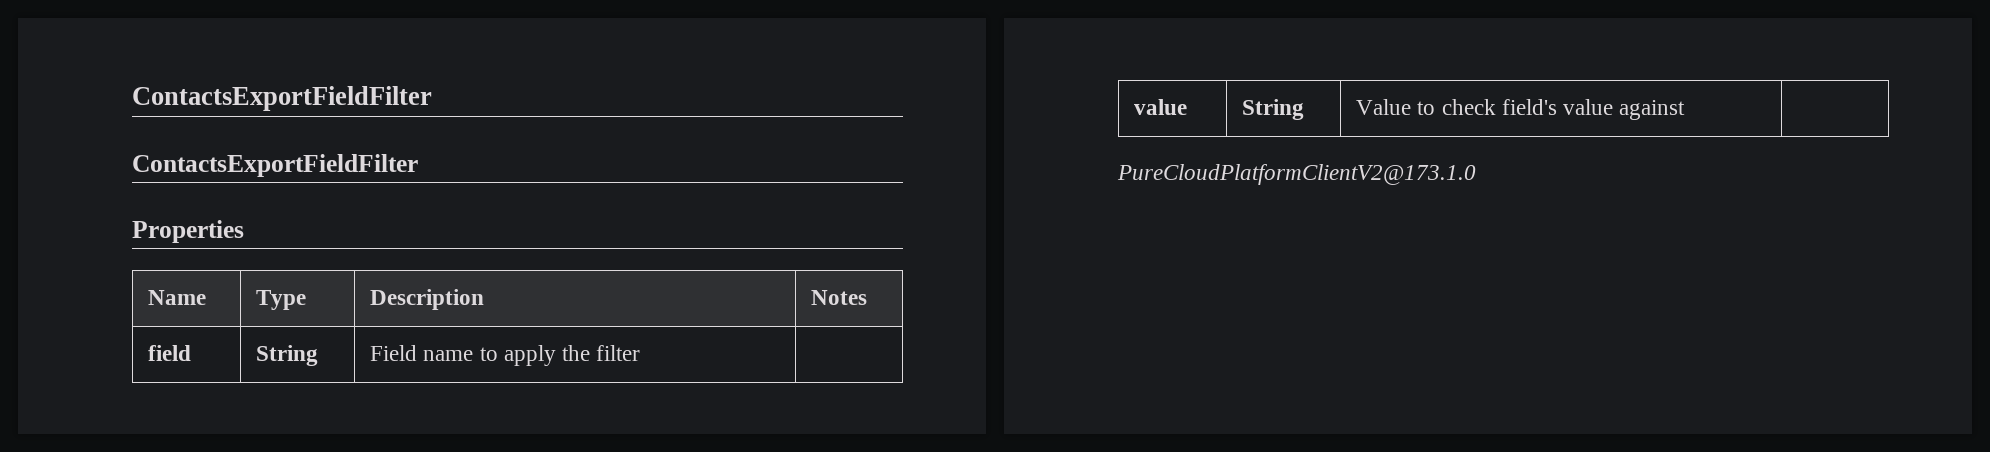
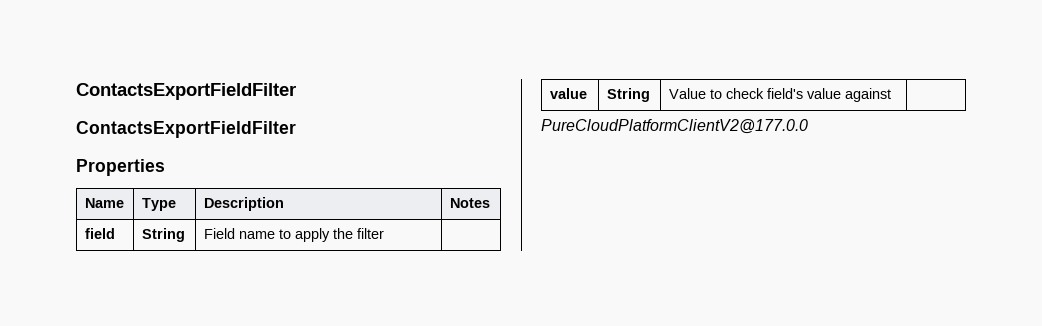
- PureCloudPlatformClientV2@173.1.0
+ PureCloudPlatformClientV2@177.0.0

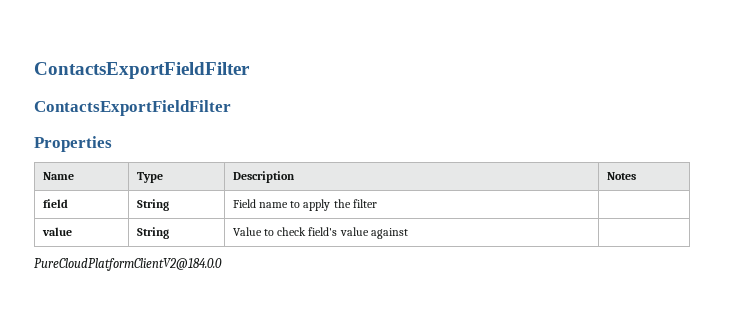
- PureCloudPlatformClientV2@177.0.0
+ PureCloudPlatformClientV2@184.0.0

